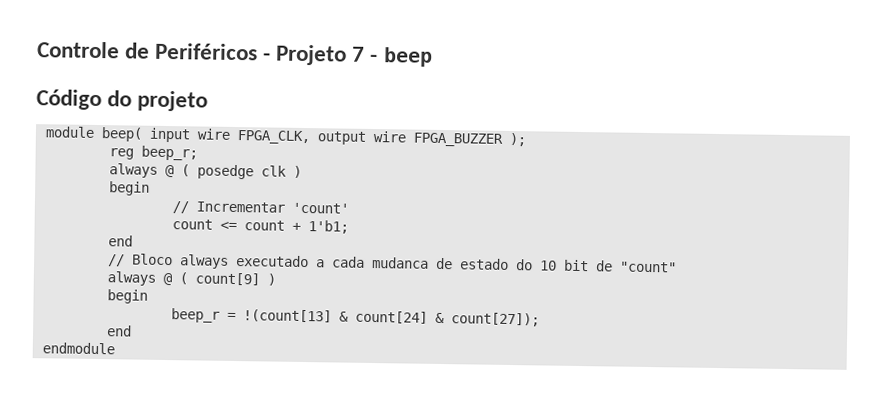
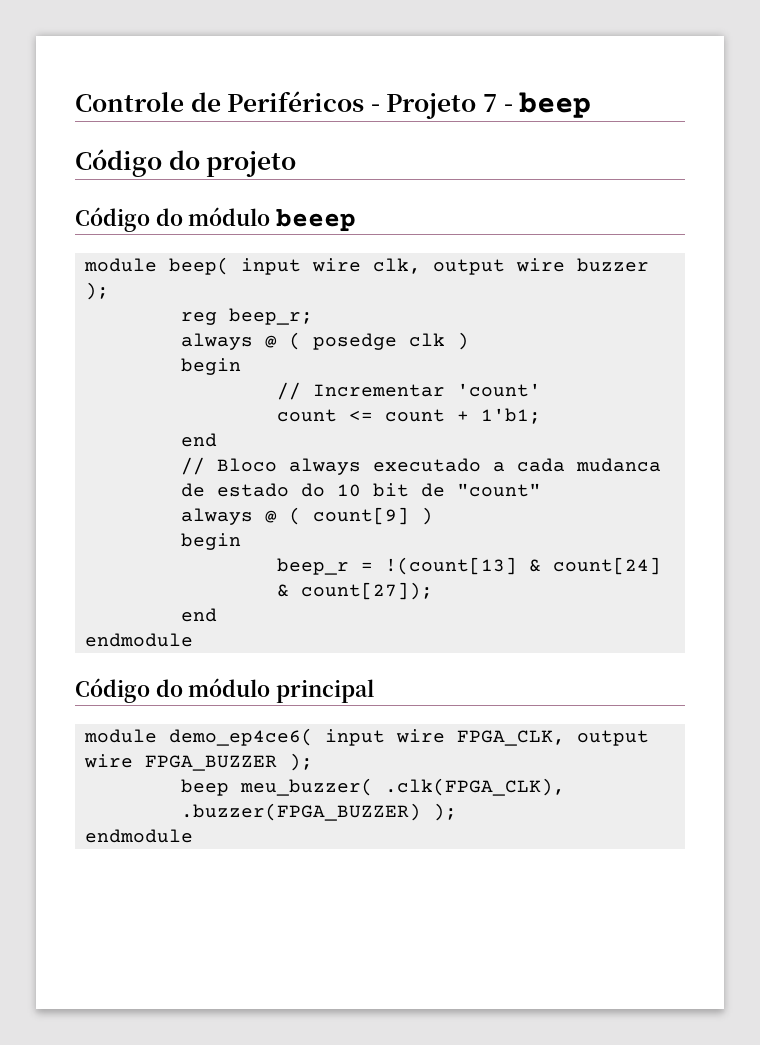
+ Código do módulo beeep
- module beep( input wire FPGA_CLK, output wire FPGA_BUZZER );
+ module beep( input wire clk, output wire buzzer );
+ Código do módulo principal
+ module demo_ep4ce6( input wire FPGA_CLK, output wire FPGA_BUZZER );
+ beep meu_buzzer( .clk(FPGA_CLK), .buzzer(FPGA_BUZZER) );
+ endmodule

